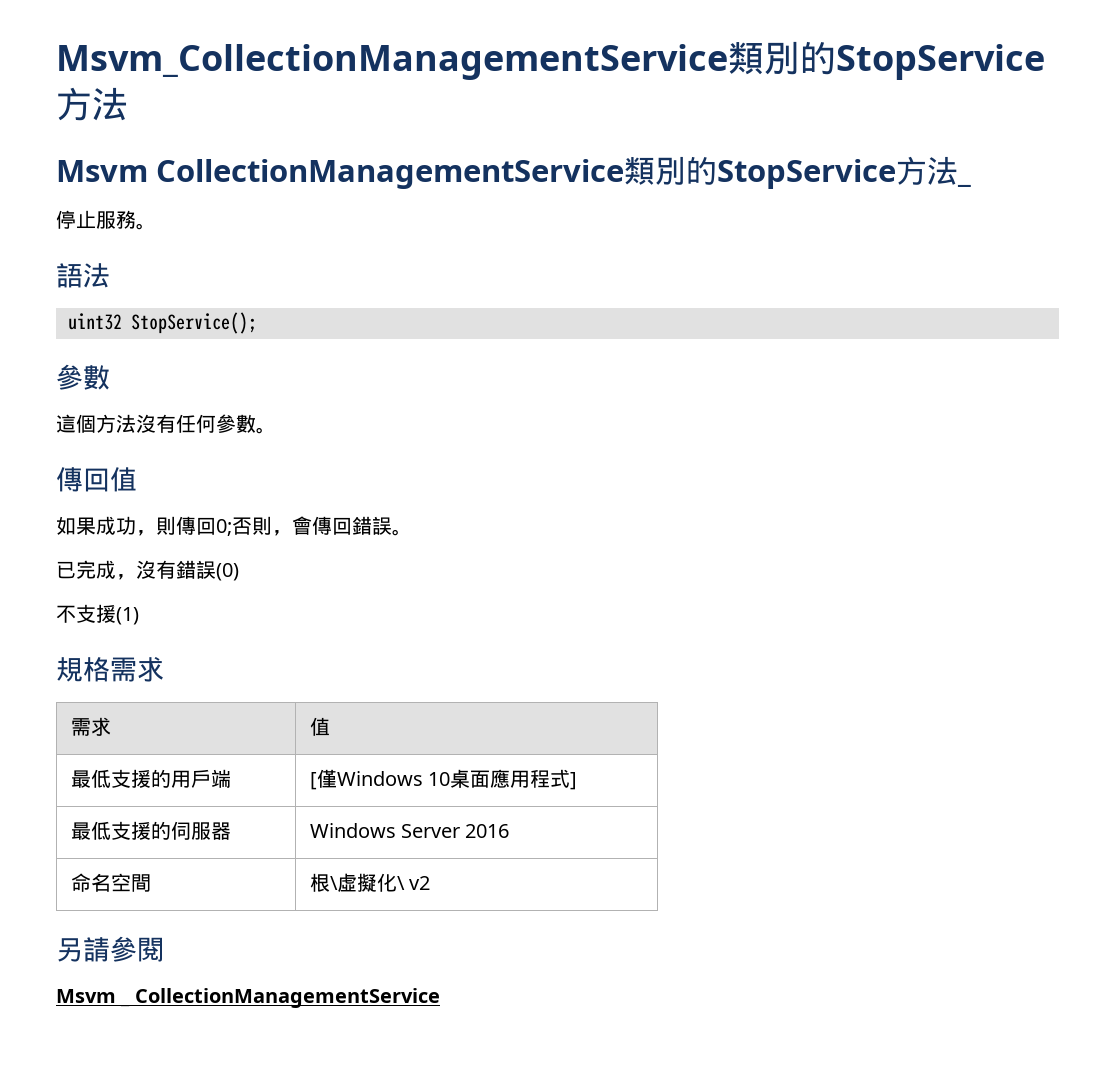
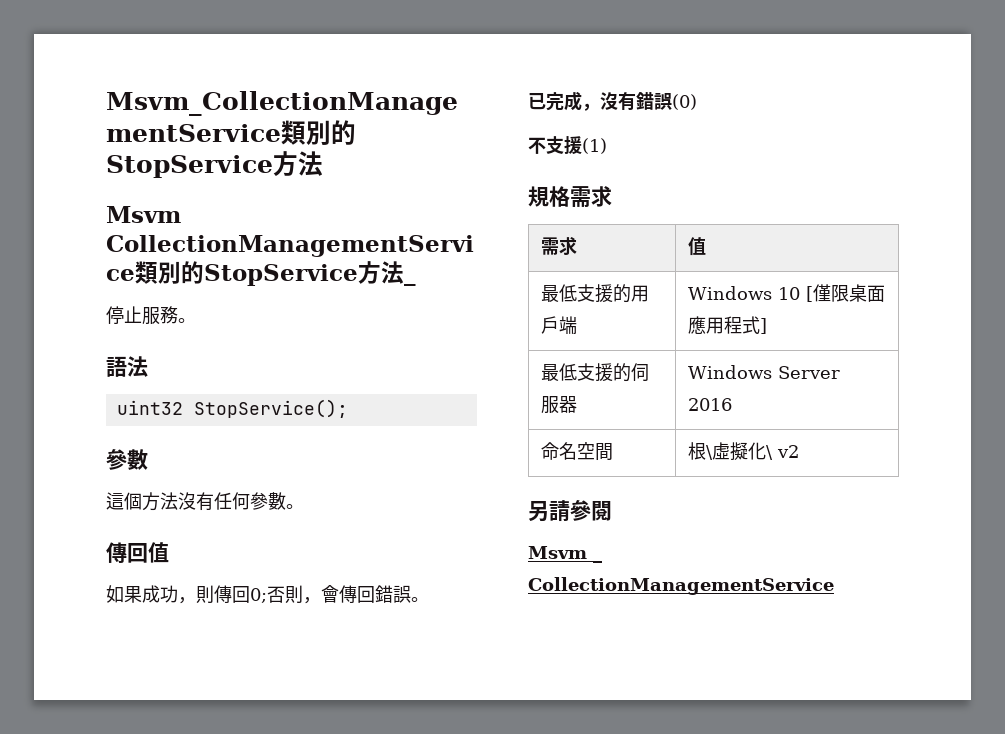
- 最低支援的用戶端 | [僅Windows 10桌面應用程式]
+ 最低支援的用戶端 | Windows 10 [僅限桌面應用程式]

